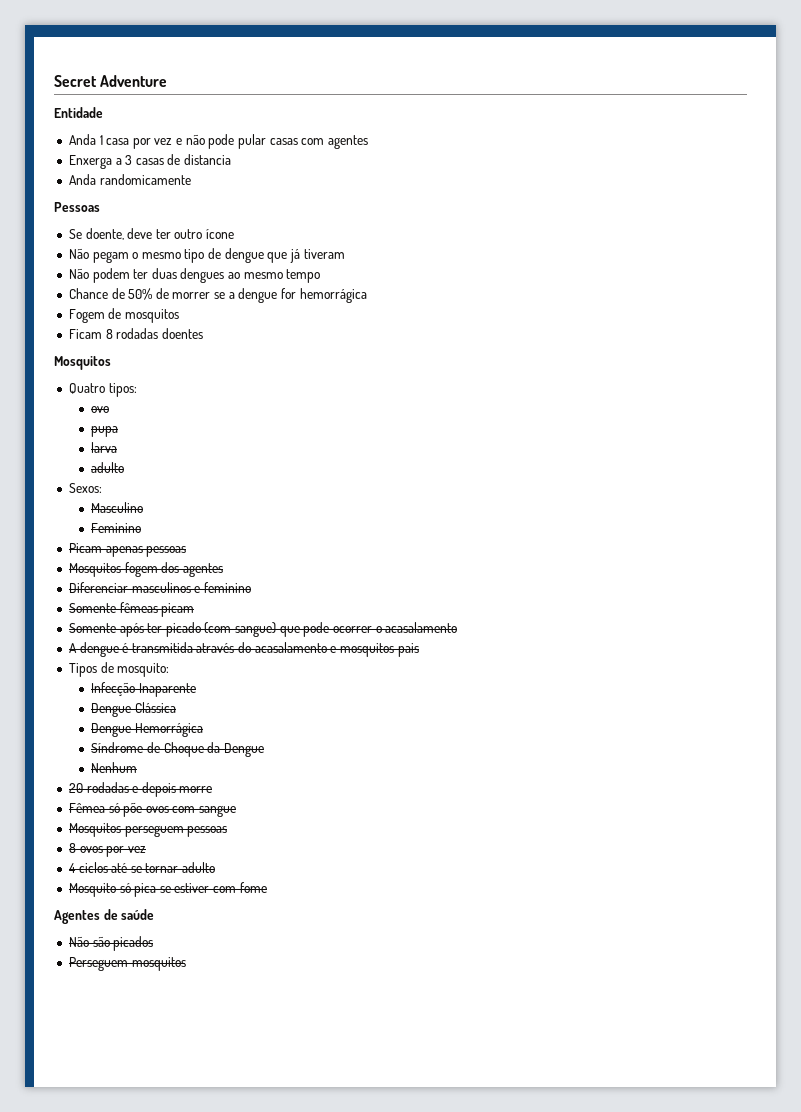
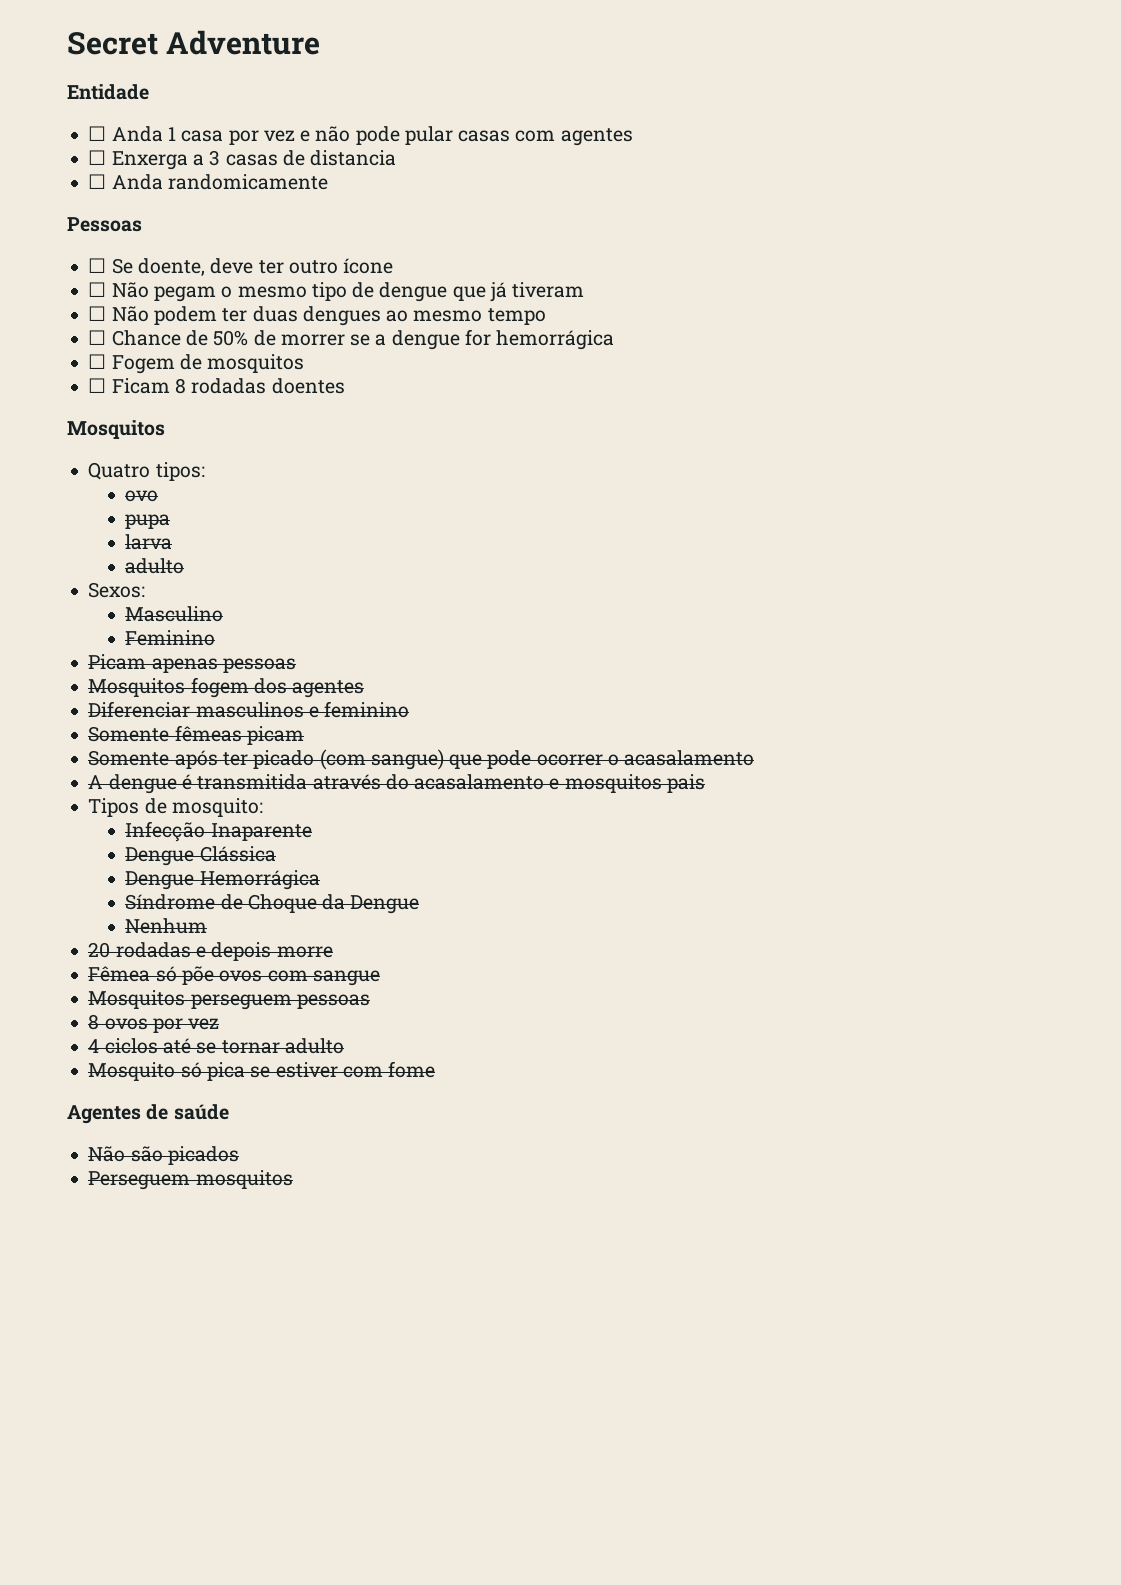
- Anda 1 casa por vez e não pode pular casas com agentes
+ ☐ Anda 1 casa por vez e não pode pular casas com agentes
- Enxerga a 3 casas de distancia
+ ☐ Enxerga a 3 casas de distancia
- Anda randomicamente
+ ☐ Anda randomicamente
- Se doente, deve ter outro ícone
+ ☐ Se doente, deve ter outro ícone
- Não pegam o mesmo tipo de dengue que já tiveram
+ ☐ Não pegam o mesmo tipo de dengue que já tiveram
- Não podem ter duas dengues ao mesmo tempo
+ ☐ Não podem ter duas dengues ao mesmo tempo
- Chance de 50% de morrer se a dengue for hemorrágica
+ ☐ Chance de 50% de morrer se a dengue for hemorrágica
- Fogem de mosquitos
+ ☐ Fogem de mosquitos
- Ficam 8 rodadas doentes
+ ☐ Ficam 8 rodadas doentes

